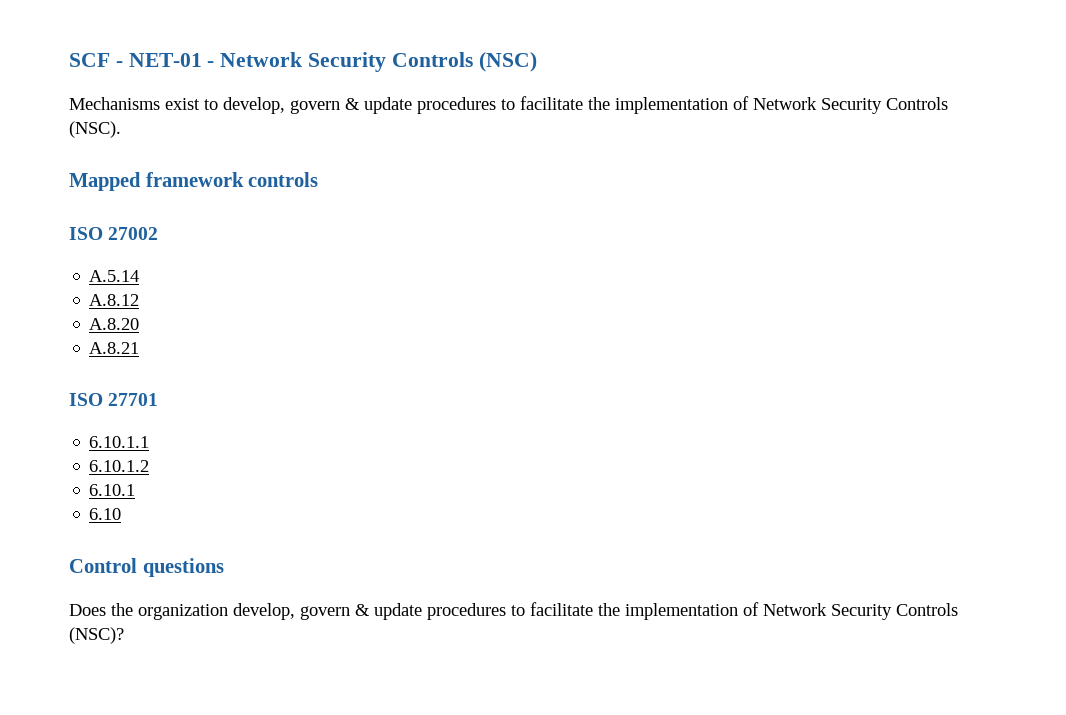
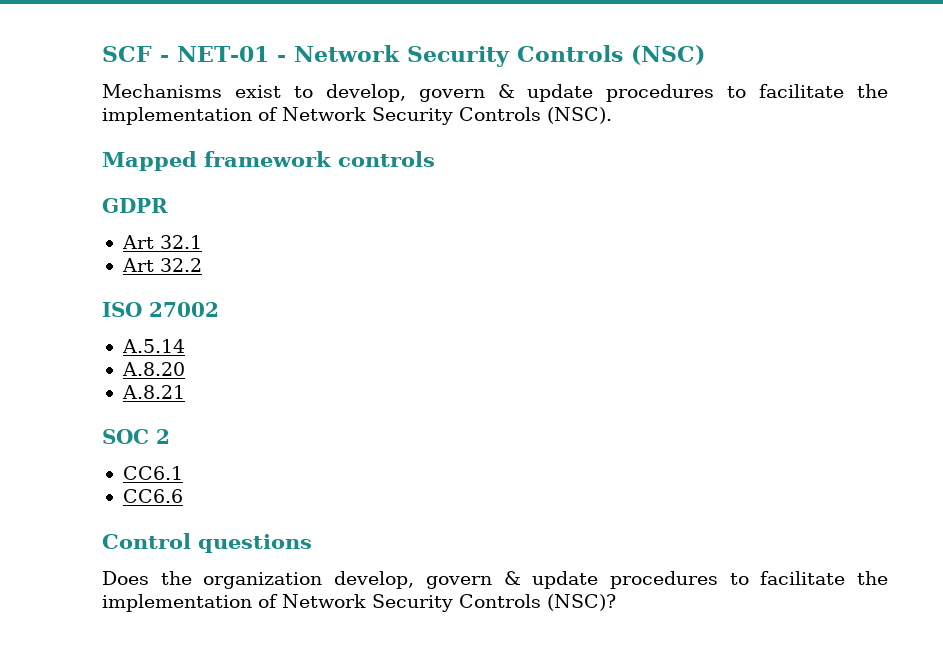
+ GDPR
+ Art 32.1
+ Art 32.2
- A.8.12
- ISO 27701
- 6.10.1.1
- 6.10.1.2
- 6.10.1
- 6.10
+ SOC 2
+ CC6.1
+ CC6.6

